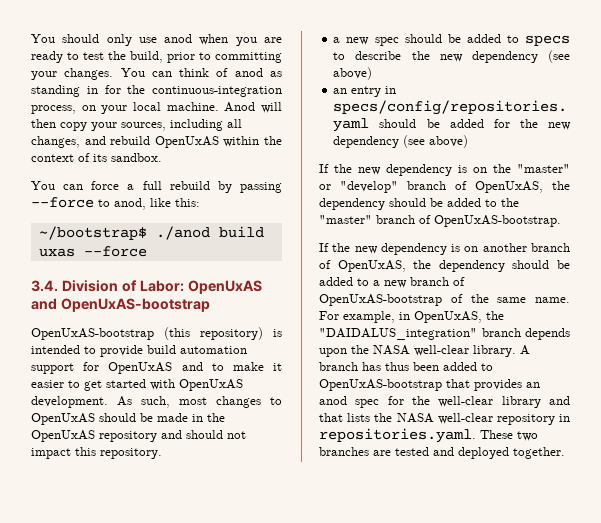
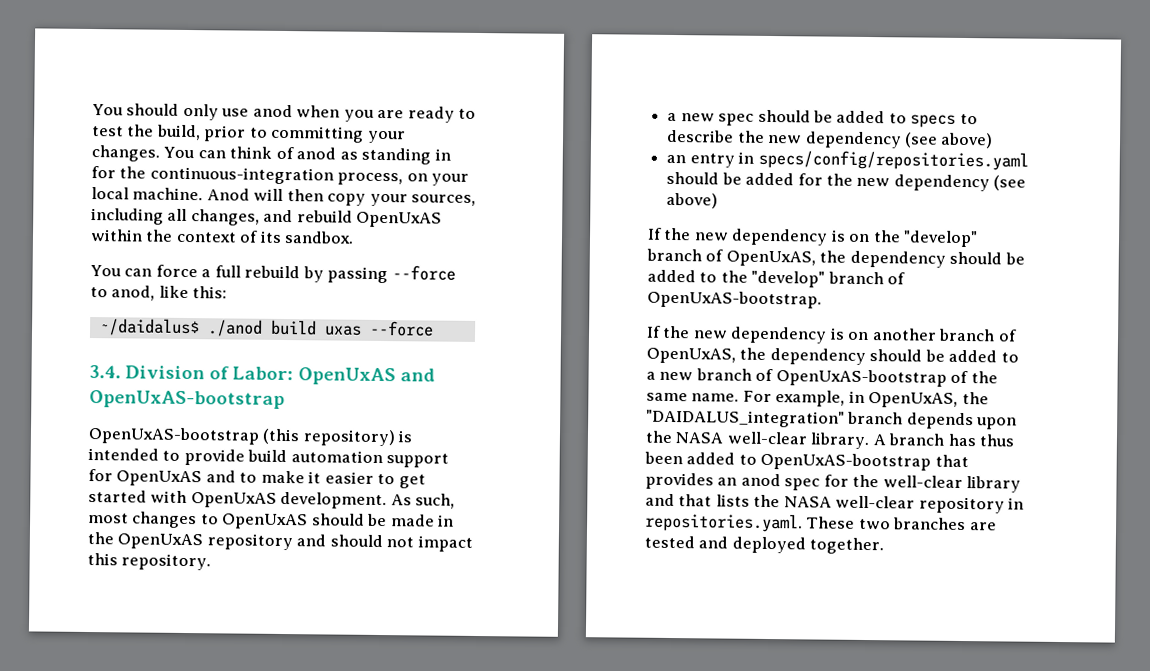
- ~/bootstrap$ ./anod build uxas --force
+ ~/daidalus$ ./anod build uxas --force
- If the new dependency is on the "master" or "develop" branch of OpenUxAS, the dependency should be added to the "master" branch of OpenUxAS-bootstrap.
+ If the new dependency is on the "develop" branch of OpenUxAS, the dependency should be added to the "develop" branch of OpenUxAS-bootstrap.

